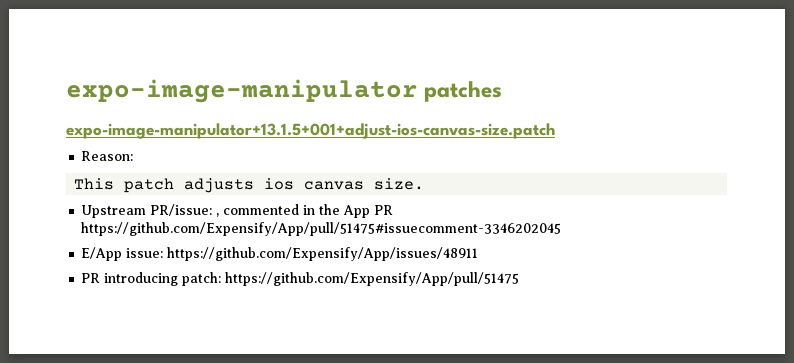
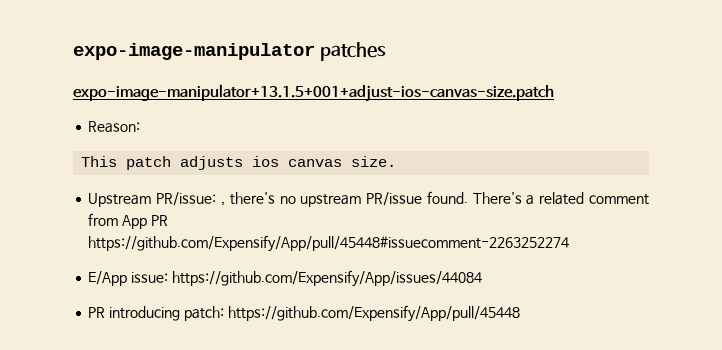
- Upstream PR/issue: , commented in the App PR https://github.com/Expensify/App/pull/51475#issuecomment-3346202045
+ Upstream PR/issue: , there's no upstream PR/issue found. There's a related comment from App PR https://github.com/Expensify/App/pull/45448#issuecomment-2263252274
- E/App issue: https://github.com/Expensify/App/issues/48911
+ E/App issue: https://github.com/Expensify/App/issues/44084
- PR introducing patch: https://github.com/Expensify/App/pull/51475
+ PR introducing patch: https://github.com/Expensify/App/pull/45448

